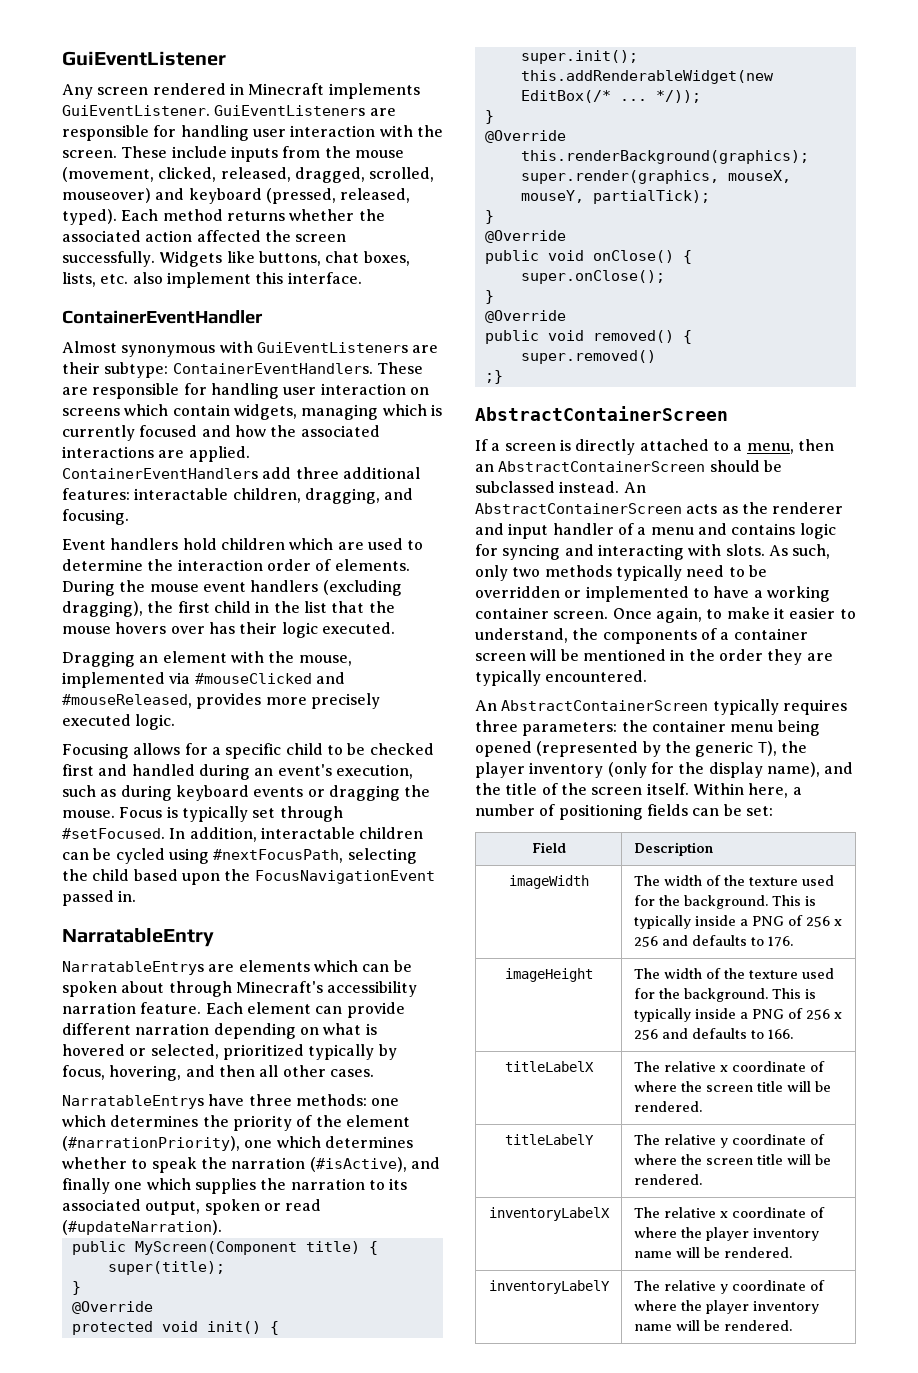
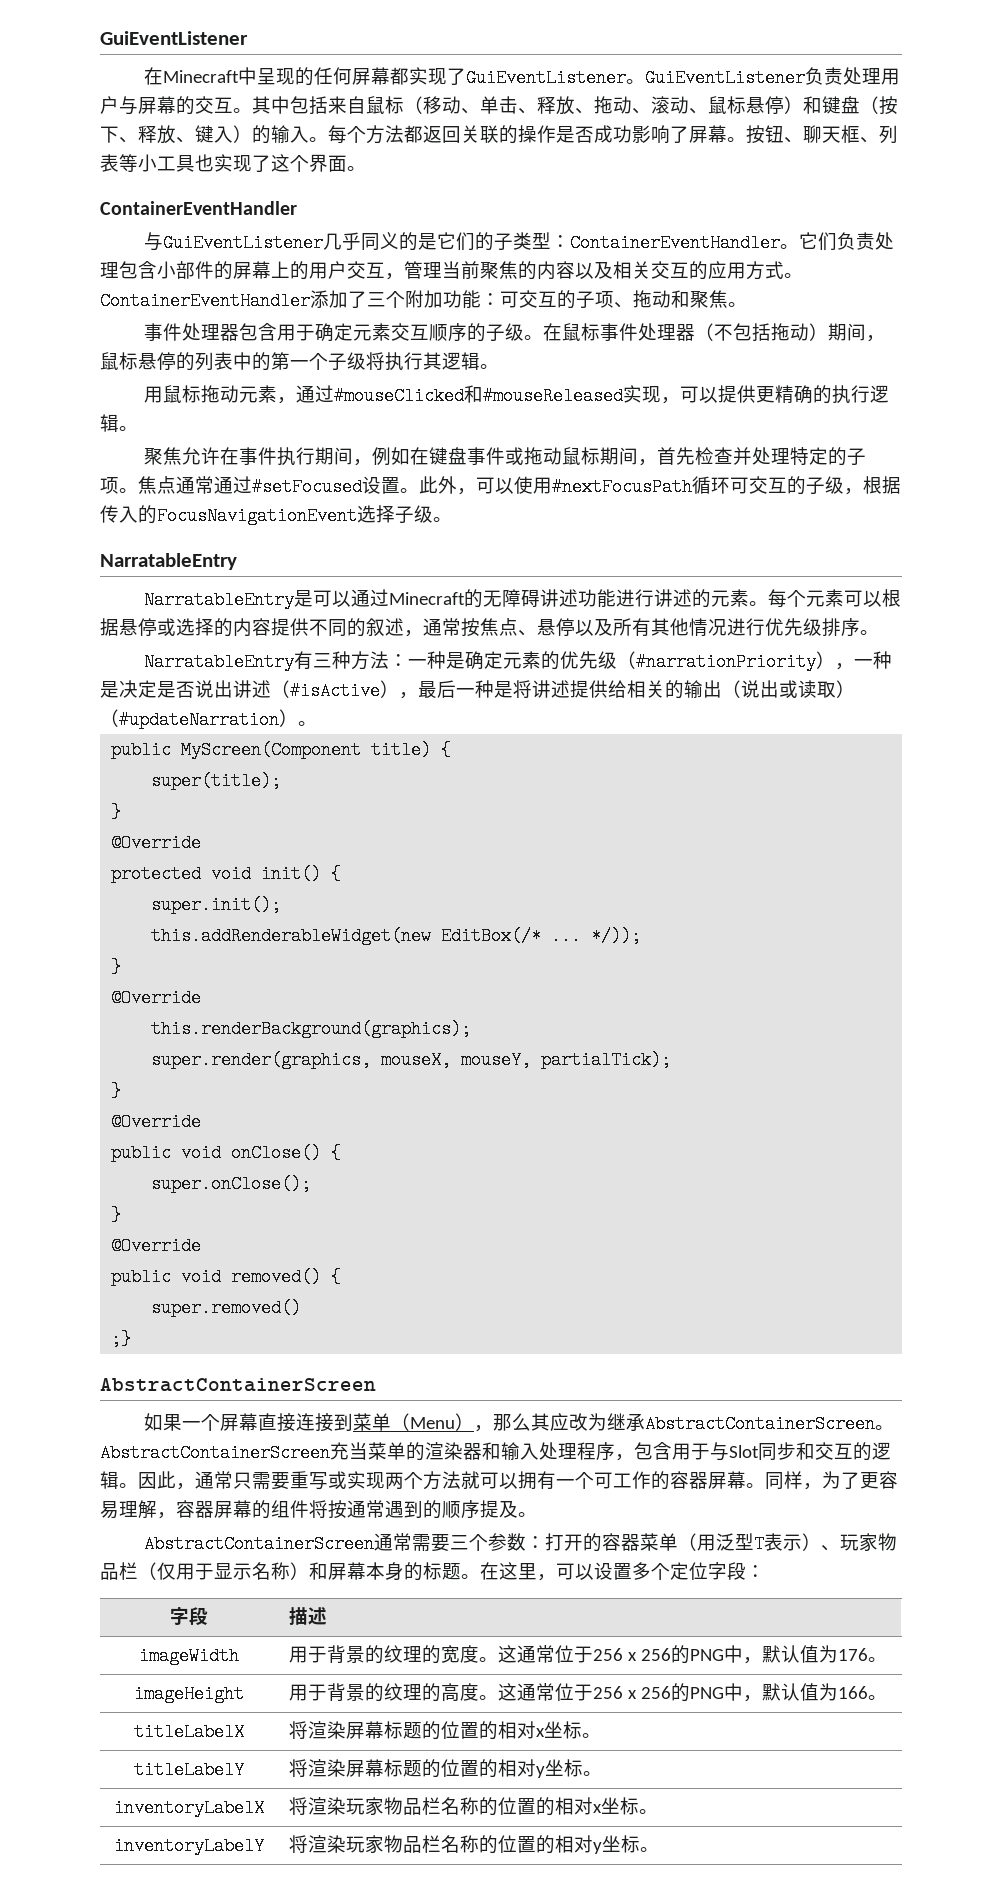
- Any screen rendered in Minecraft implements GuiEventListener. GuiEventListeners are responsible for handling user interaction with the screen. These include inputs from the mouse (movement, clicked, released, dragged, scrolled, mouseover) and keyboard (pressed, released, typed). Each method returns whether the associated action affected the screen successfully. Widgets like buttons, chat boxes, lists, etc. also implement this interface.
+ 在Minecraft中呈现的任何屏幕都实现了GuiEventListener。GuiEventListener负责处理用户与屏幕的交互。其中包括来自鼠标（移动、单击、释放、拖动、滚动、鼠标悬停）和键盘（按下、释放、键入）的输入。每个方法都返回关联的操作是否成功影响了屏幕。按钮、聊天框、列表等小工具也实现了这个界面。
  ContainerEventHandler
- Almost synonymous with GuiEventListeners are their subtype: ContainerEventHandlers. These are responsible for handling user interaction on screens which contain widgets, managing which is currently focused and how the associated interactions are applied. ContainerEventHandlers add three additional features: interactable children, dragging, and focusing.
- Event handlers hold children which are used to determine the interaction order of elements. During the mouse event handlers (excluding dragging), the first child in the list that the mouse hovers over has their logic executed.
- Dragging an element with the mouse, implemented via #mouseClicked and #mouseReleased, provides more precisely executed logic.
- Focusing allows for a specific child to be checked first and handled during an event's execution, such as during keyboard events or dragging the mouse. Focus is typically set through #setFocused. In addition, interactable children can be cycled using #nextFocusPath, selecting the child based upon the FocusNavigationEvent passed in.
+ 与GuiEventListener几乎同义的是它们的子类型：ContainerEventHandler。它们负责处理包含小部件的屏幕上的用户交互，管理当前聚焦的内容以及相关交互的应用方式。ContainerEventHandler添加了三个附加功能：可交互的子项、拖动和聚焦。
+ 事件处理器包含用于确定元素交互顺序的子级。在鼠标事件处理器（不包括拖动）期间，鼠标悬停的列表中的第一个子级将执行其逻辑。
+ 用鼠标拖动元素，通过#mouseClicked和#mouseReleased实现，可以提供更精确的执行逻辑。
+ 聚焦允许在事件执行期间，例如在键盘事件或拖动鼠标期间，首先检查并处理特定的子项。焦点通常通过#setFocused设置。此外，可以使用#nextFocusPath循环可交互的子级，根据传入的FocusNavigationEvent选择子级。
  NarratableEntry
- NarratableEntrys are elements which can be spoken about through Minecraft's accessibility narration feature. Each element can provide different narration depending on what is hovered or selected, prioritized typically by focus, hovering, and then all other cases.
- NarratableEntrys have three methods: one which determines the priority of the element (#narrationPriority), one which determines whether to speak the narration (#isActive), and finally one which supplies the narration to its associated output, spoken or read (#updateNarration).
+ NarratableEntry是可以通过Minecraft的无障碍讲述功能进行讲述的元素。每个元素可以根据悬停或选择的内容提供不同的叙述，通常按焦点、悬停以及所有其他情况进行优先级排序。
+ NarratableEntry有三种方法：一种是确定元素的优先级（#narrationPriority），一种是决定是否说出讲述（#isActive），最后一种是将讲述提供给相关的输出（说出或读取）（#updateNarration）。
- If a screen is directly attached to a menu, then an AbstractContainerScreen should be subclassed instead. An AbstractContainerScreen acts as the renderer and input handler of a menu and contains logic for syncing and interacting with slots. As such, only two methods typically need to be overridden or implemented to have a working container screen. Once again, to make it easier to understand, the components of a container screen will be mentioned in the order they are typically encountered.
- An AbstractContainerScreen typically requires three parameters: the container menu being opened (represented by the generic T), the player inventory (only for the display name), and the title of the screen itself. Within here, a number of positioning fields can be set:
- Field | Description
- imageWidth | The width of the texture used for the background. This is typically inside a PNG of 256 x 256 and defaults to 176.
- imageHeight | The width of the texture used for the background. This is typically inside a PNG of 256 x 256 and defaults to 166.
- titleLabelX | The relative x coordinate of where the screen title will be rendered.
- titleLabelY | The relative y coordinate of where the screen title will be rendered.
- inventoryLabelX | The relative x coordinate of where the player inventory name will be rendered.
- inventoryLabelY | The relative y coordinate of where the player inventory name will be rendered.
+ 如果一个屏幕直接连接到菜单（Menu），那么其应改为继承AbstractContainerScreen。AbstractContainerScreen充当菜单的渲染器和输入处理程序，包含用于与Slot同步和交互的逻辑。因此，通常只需要重写或实现两个方法就可以拥有一个可工作的容器屏幕。同样，为了更容易理解，容器屏幕的组件将按通常遇到的顺序提及。
+ AbstractContainerScreen通常需要三个参数：打开的容器菜单（用泛型T表示）、玩家物品栏（仅用于显示名称）和屏幕本身的标题。在这里，可以设置多个定位字段：
+ 字段 | 描述
+ imageWidth | 用于背景的纹理的宽度。这通常位于256 x 256的PNG中，默认值为176。
+ imageHeight | 用于背景的纹理的高度。这通常位于256 x 256的PNG中，默认值为166。
+ titleLabelX | 将渲染屏幕标题的位置的相对x坐标。
+ titleLabelY | 将渲染屏幕标题的位置的相对y坐标。
+ inventoryLabelX | 将渲染玩家物品栏名称的位置的相对x坐标。
+ inventoryLabelY | 将渲染玩家物品栏名称的位置的相对y坐标。

